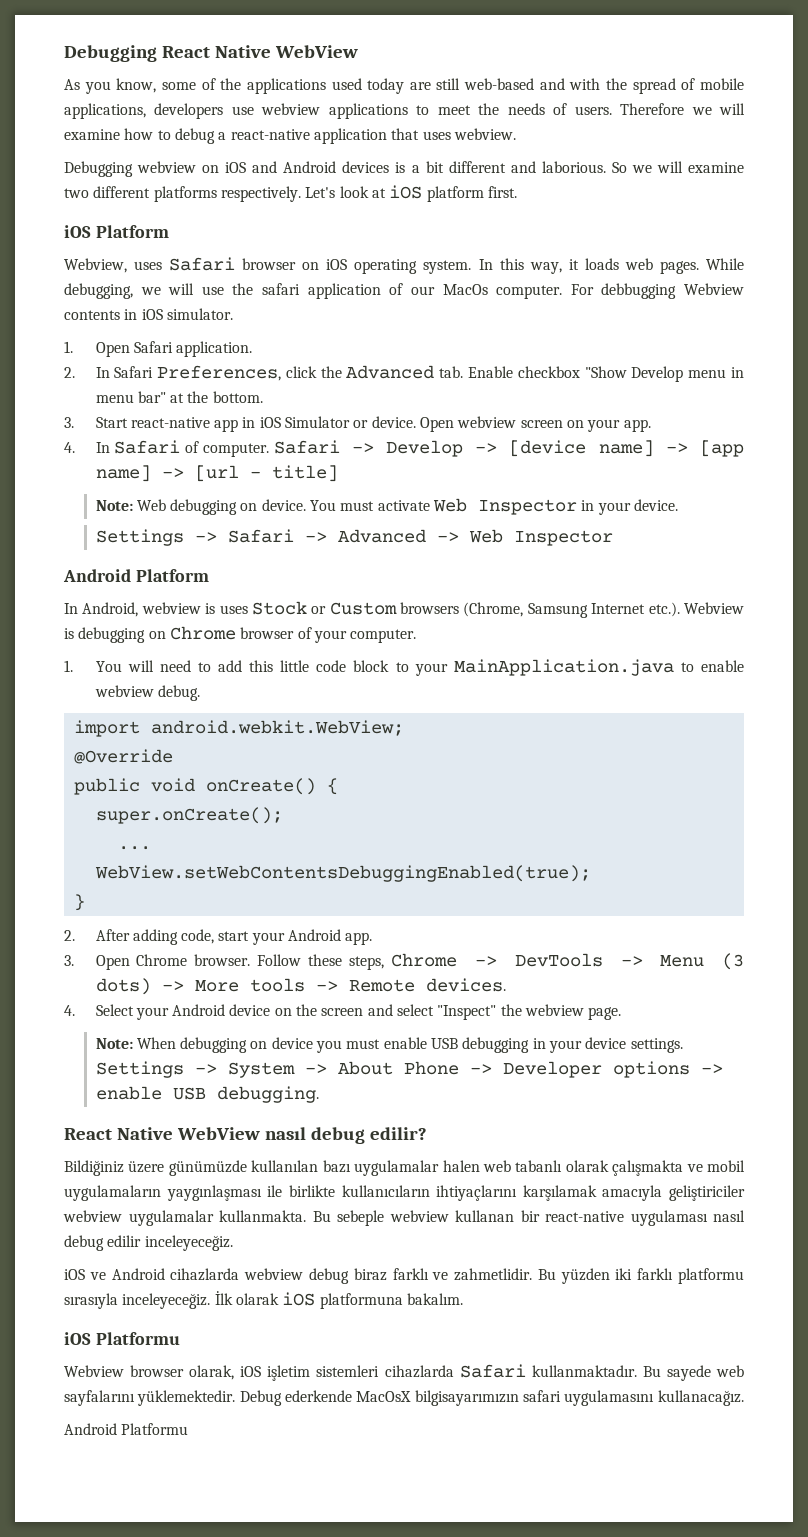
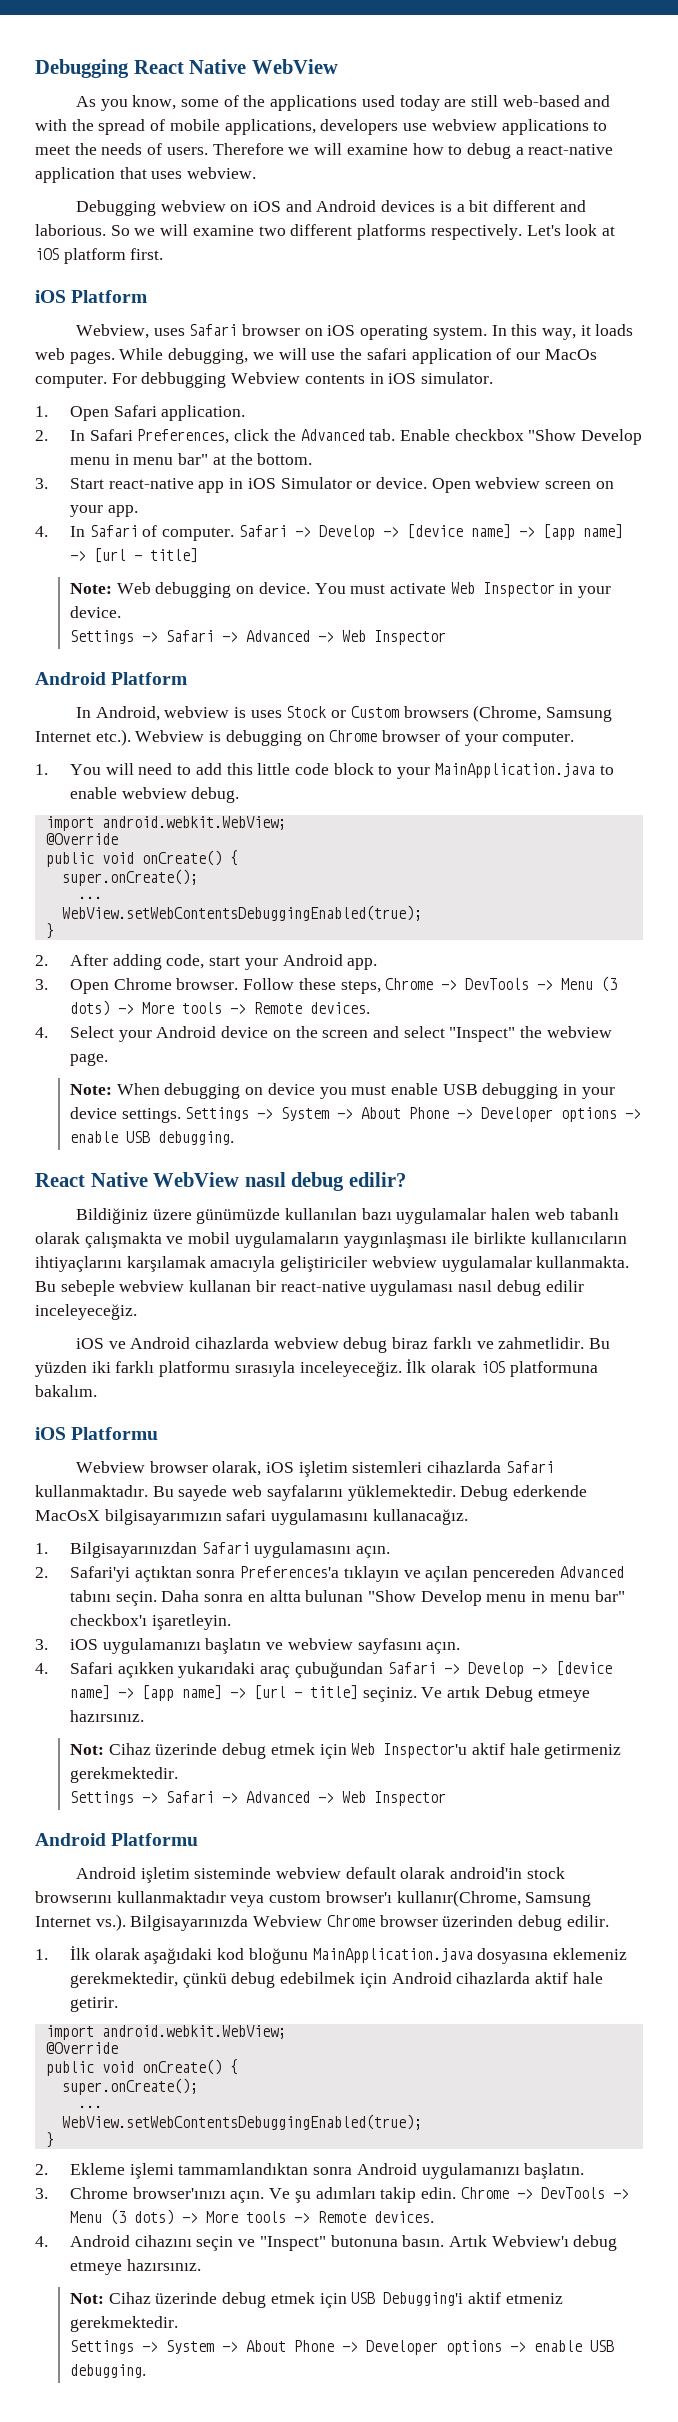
+ 1. Bilgisayarınızdan Safari uygulamasını açın.
+ 2. Safari'yi açtıktan sonra Preferences'a tıklayın ve açılan pencereden Advanced tabını seçin. Daha sonra en altta bulunan "Show Develop menu in menu bar" checkbox'ı işaretleyin.
+ 3. iOS uygulamanızı başlatın ve webview sayfasını açın.
+ 4. Safari açıkken yukarıdaki araç çubuğundan Safari -> Develop -> [device name] -> [app name] -> [url - title] seçiniz. Ve artık Debug etmeye hazırsınız.
+ Not: Cihaz üzerinde debug etmek için Web Inspector'u aktif hale getirmeniz gerekmektedir.
+ Settings -> Safari -> Advanced -> Web Inspector
  Android Platformu
+ Android işletim sisteminde webview default olarak android'in stock browserını kullanmaktadır veya custom browser'ı kullanır(Chrome, Samsung Internet vs.). Bilgisayarınızda Webview Chrome browser üzerinden debug edilir.
+ 1. İlk olarak aşağıdaki kod bloğunu MainApplication.java dosyasına eklemeniz gerekmektedir, çünkü debug edebilmek için Android cihazlarda aktif hale getirir.
+ import android.webkit.WebView;
+ @Override
+ public void onCreate() {
+ super.onCreate();
+ ...
+ WebView.setWebContentsDebuggingEnabled(true);
+ }
+ 2. Ekleme işlemi tammamlandıktan sonra Android uygulamanızı başlatın.
+ 3. Chrome browser'ınızı açın. Ve şu adımları takip edin. Chrome -> DevTools -> Menu (3 dots) -> More tools -> Remote devices.
+ 4. Android cihazını seçin ve "Inspect" butonuna basın. Artık Webview'ı debug etmeye hazırsınız.
+ Not: Cihaz üzerinde debug etmek için USB Debugging'i aktif etmeniz gerekmektedir.
+ Settings -> System -> About Phone -> Developer options -> enable USB debugging.

